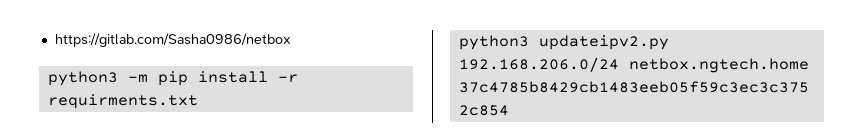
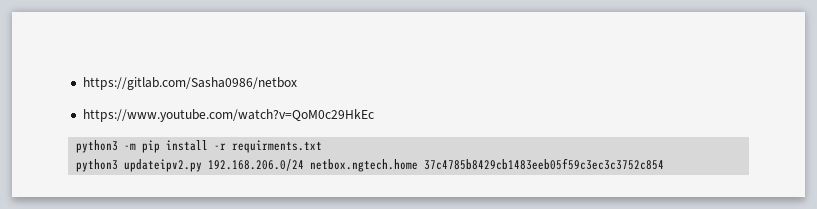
+ https://www.youtube.com/watch?v=QoM0c29HkEc

